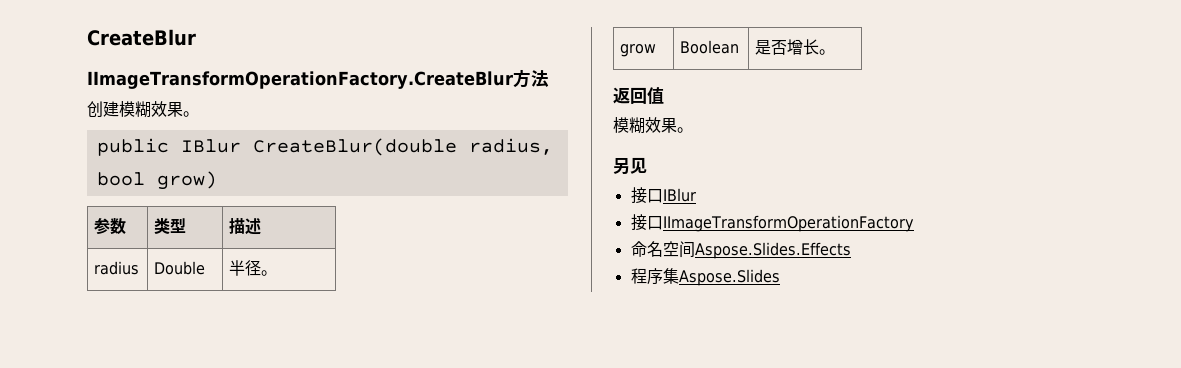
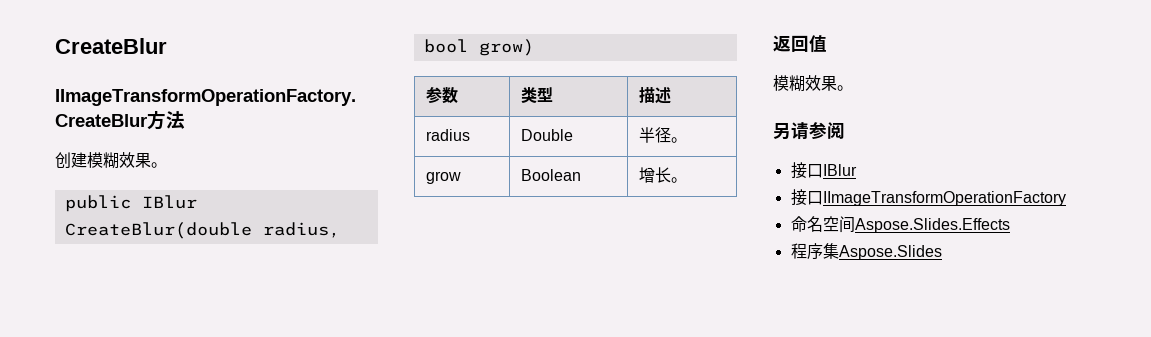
- grow | Boolean | 是否增长。
+ grow | Boolean | 增长。
- 另见
+ 另请参阅

